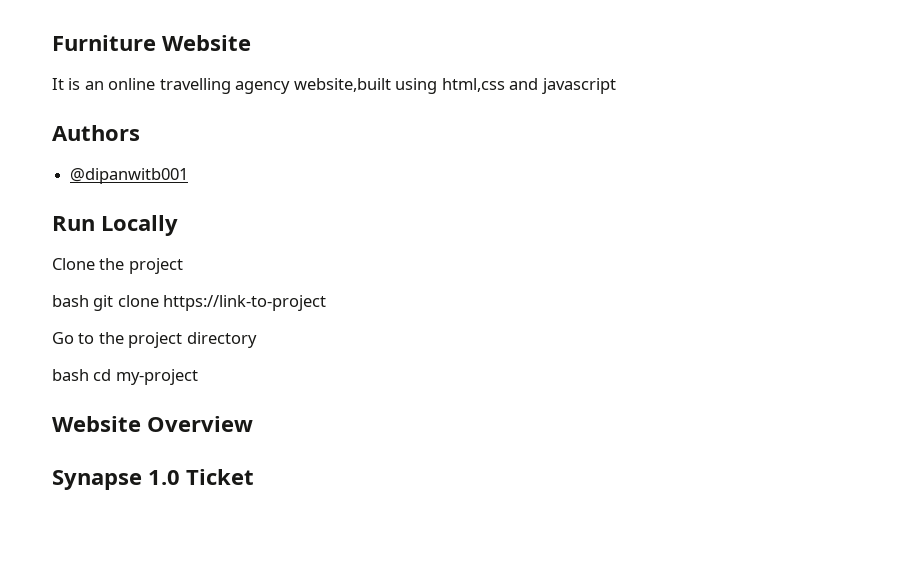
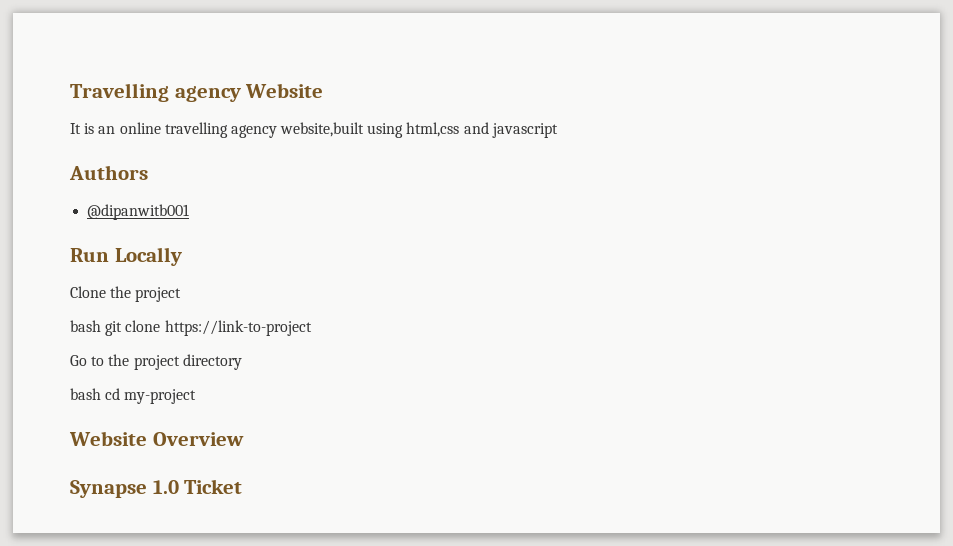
- Furniture Website
+ Travelling agency Website

